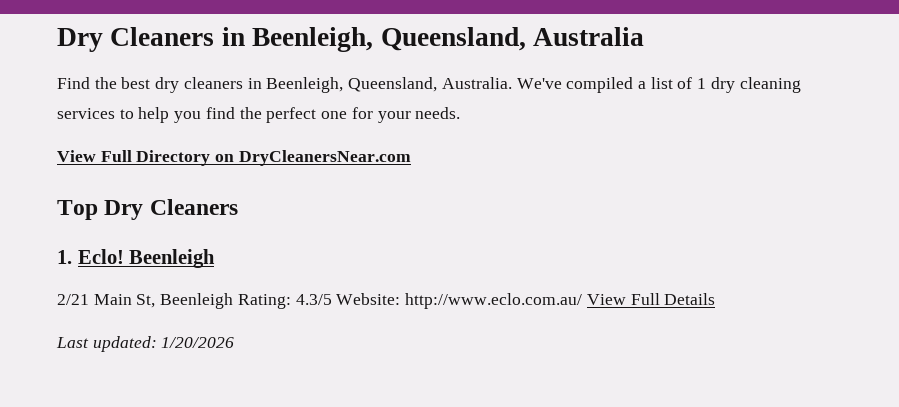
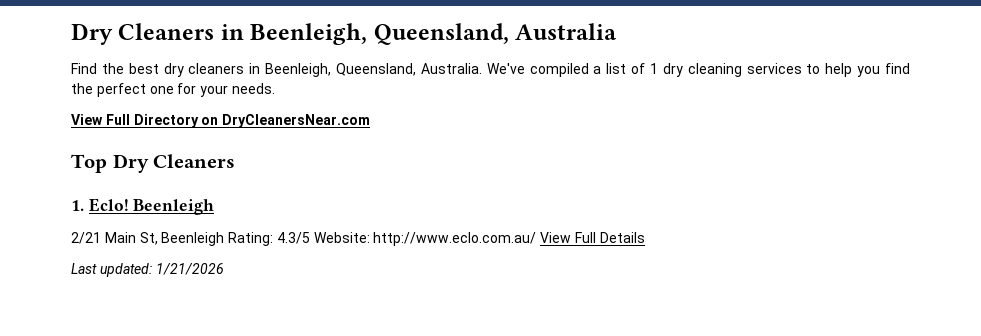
- Last updated: 1/20/2026
+ Last updated: 1/21/2026

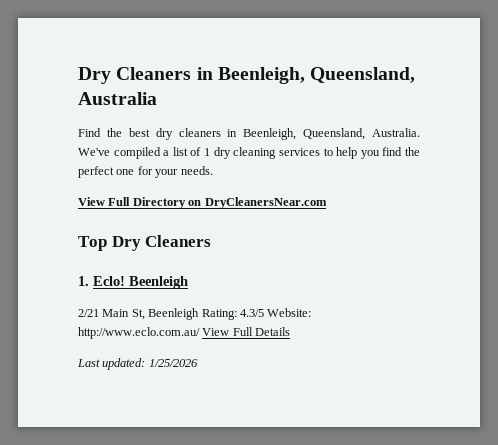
- Last updated: 1/21/2026
+ Last updated: 1/25/2026

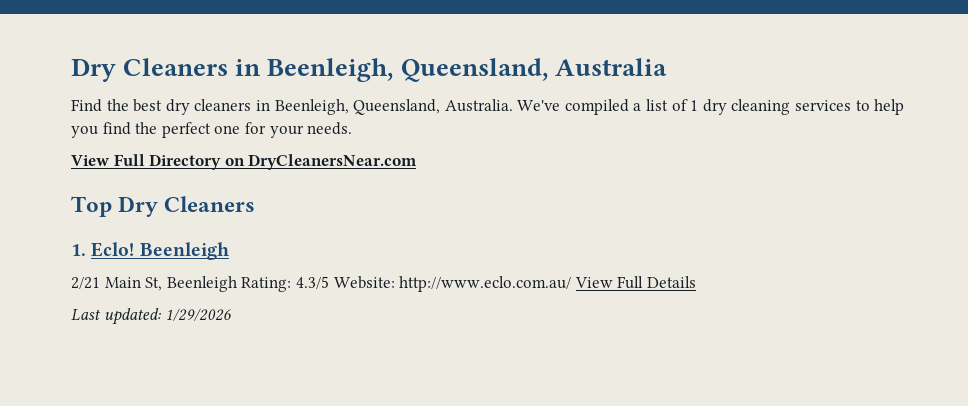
- Last updated: 1/25/2026
+ Last updated: 1/29/2026

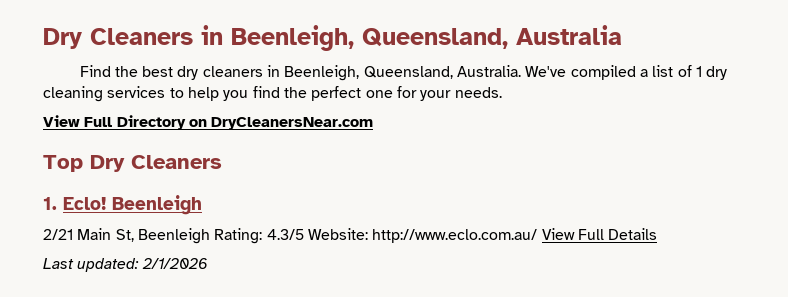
- Last updated: 1/29/2026
+ Last updated: 2/1/2026

